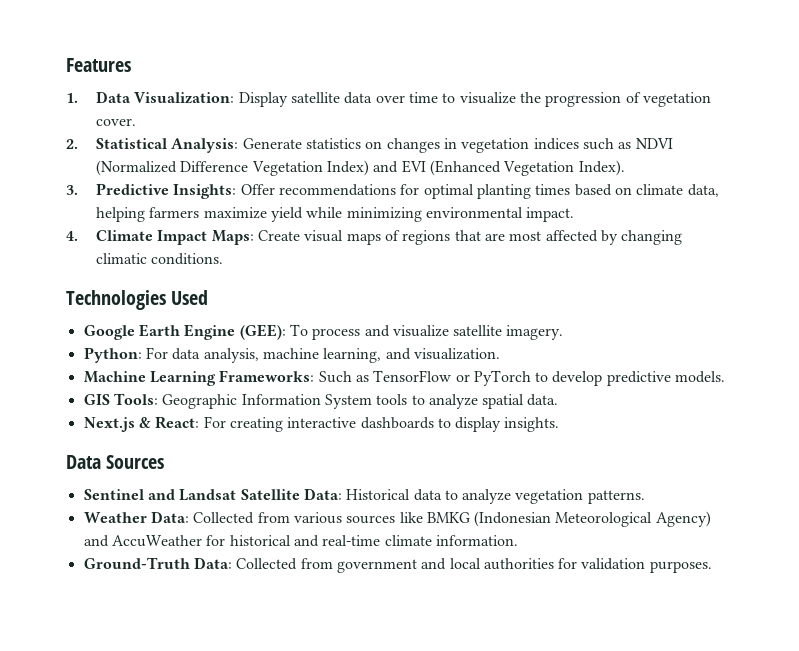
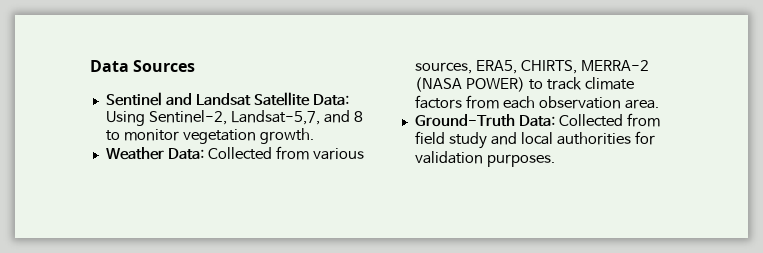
- Features
- 1. Data Visualization: Display satellite data over time to visualize the progression of vegetation cover.
- 2. Statistical Analysis: Generate statistics on changes in vegetation indices such as NDVI (Normalized Difference Vegetation Index) and EVI (Enhanced Vegetation Index).
- 3. Predictive Insights: Offer recommendations for optimal planting times based on climate data, helping farmers maximize yield while minimizing environmental impact.
- 4. Climate Impact Maps: Create visual maps of regions that are most affected by changing climatic conditions.
- Technologies Used
- Google Earth Engine (GEE): To process and visualize satellite imagery.
- Python: For data analysis, machine learning, and visualization.
- Machine Learning Frameworks: Such as TensorFlow or PyTorch to develop predictive models.
- GIS Tools: Geographic Information System tools to analyze spatial data.
- Next.js & React: For creating interactive dashboards to display insights.
- Sentinel and Landsat Satellite Data: Historical data to analyze vegetation patterns.
+ Sentinel and Landsat Satellite Data: Using Sentinel-2, Landsat-5,7, and 8 to monitor vegetation growth.
- Weather Data: Collected from various sources like BMKG (Indonesian Meteorological Agency) and AccuWeather for historical and real-time climate information.
+ Weather Data: Collected from various sources, ERA5, CHIRTS, MERRA-2 (NASA POWER) to track climate factors from each observation area.
- Ground-Truth Data: Collected from government and local authorities for validation purposes.
+ Ground-Truth Data: Collected from field study and local authorities for validation purposes.

